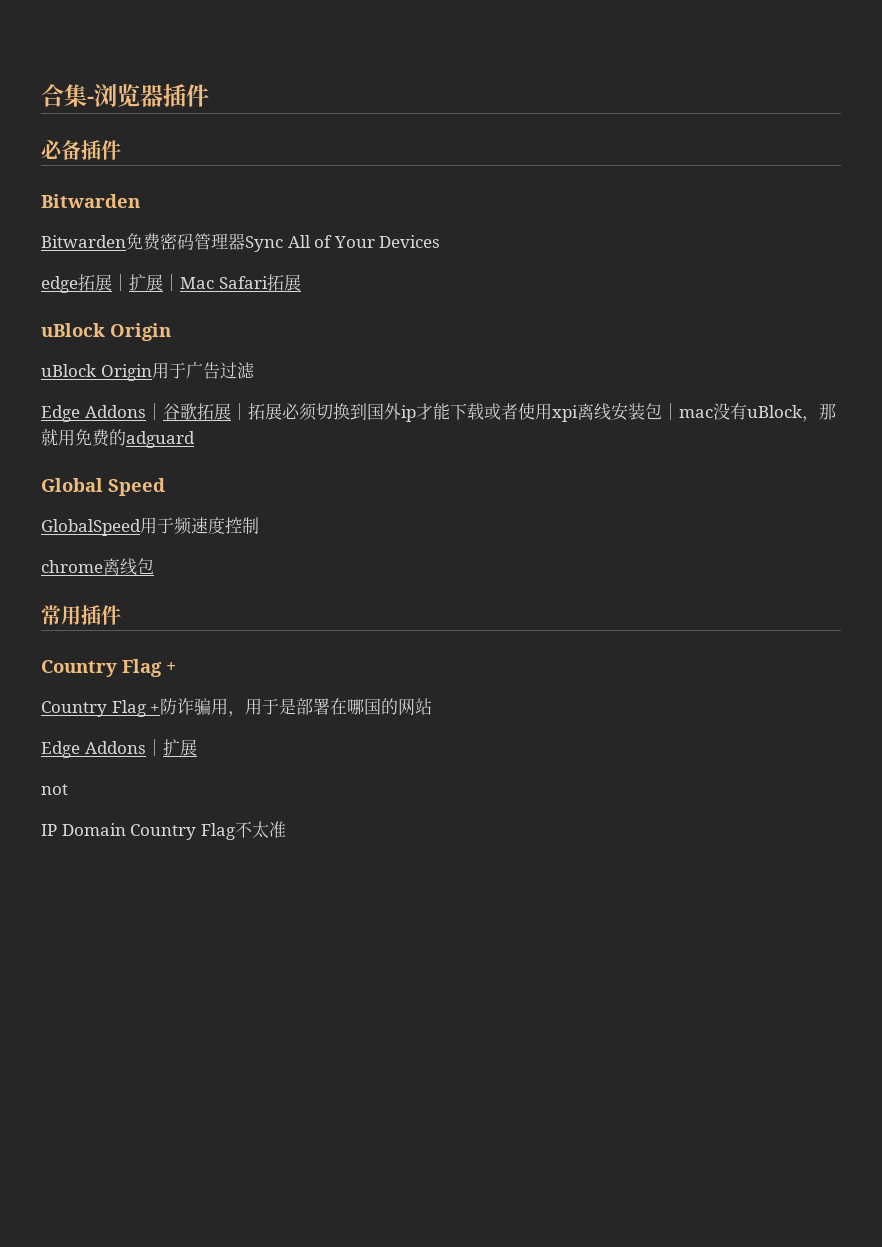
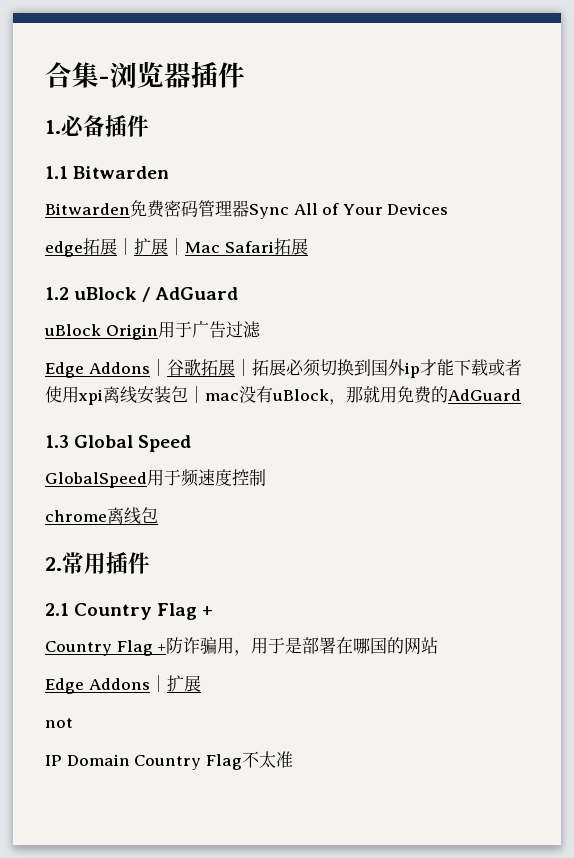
- 必备插件
- Bitwarden
+ 1.必备插件
+ 1.1 Bitwarden
  edge拓展｜扩展｜Mac Safari拓展
- uBlock Origin
+ 1.2 uBlock / AdGuard
- Edge Addons｜谷歌拓展｜拓展必须切换到国外ip才能下载或者使用xpi离线安装包｜mac没有uBlock，那就用免费的adguard
- Global Speed
+ Edge Addons｜谷歌拓展｜拓展必须切换到国外ip才能下载或者使用xpi离线安装包｜mac没有uBlock，那就用免费的AdGuard
+ 1.3 Global Speed
- 常用插件
- Country Flag +
+ 2.常用插件
+ 2.1 Country Flag +

